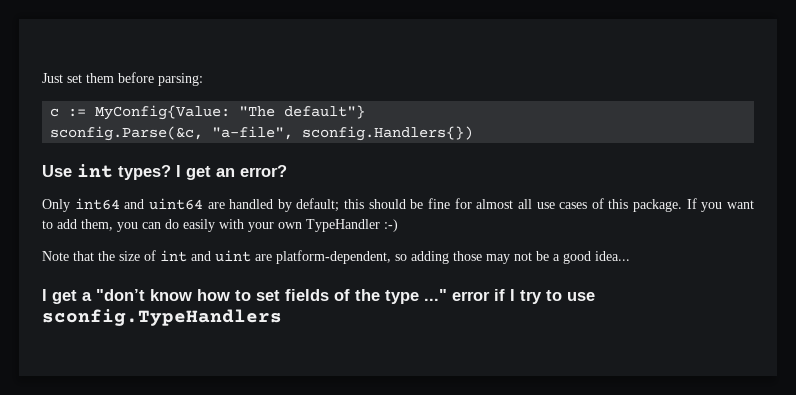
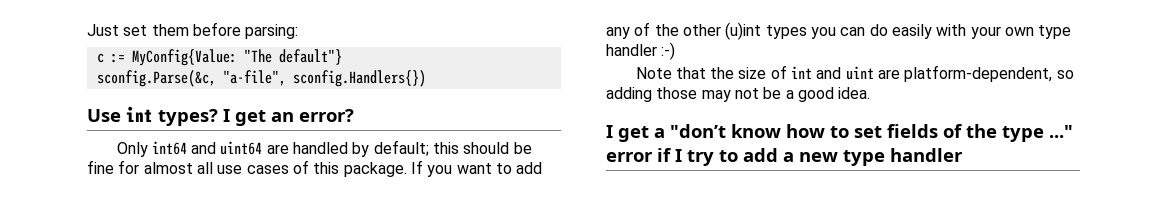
- If you want to add them, you can do easily with your own TypeHandler :-)
+ If you want to add any of the other (u)int types you can do easily with your own type handler :-)
- Note that the size of int and uint are platform-dependent, so adding those may not be a good idea...
+ Note that the size of int and uint are platform-dependent, so adding those may not be a good idea.
- I get a "don’t know how to set fields of the type ..." error if I try to use sconfig.TypeHandlers
+ I get a "don’t know how to set fields of the type ..." error if I try to add a new type handler

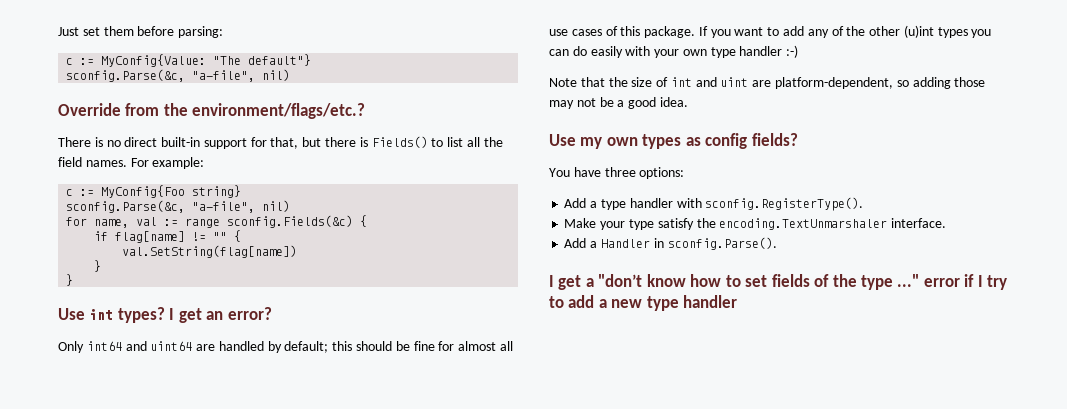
  c := MyConfig{Value: "The default"}
- sconfig.Parse(&c, "a-file", sconfig.Handlers{})
+ sconfig.Parse(&c, "a-file", nil)
+ Override from the environment/flags/etc.?
+ There is no direct built-in support for that, but there is Fields() to list all the field names. For example:
+ c := MyConfig{Foo string}
+ sconfig.Parse(&c, "a-file", nil)
+ for name, val := range sconfig.Fields(&c) {
+ if flag[name] != "" {
+ val.SetString(flag[name])
+ }
+ }
+ Use my own types as config fields?
+ You have three options:
+ Add a type handler with sconfig.RegisterType().
+ Make your type satisfy the encoding.TextUnmarshaler interface.
+ Add a Handler in sconfig.Parse().

